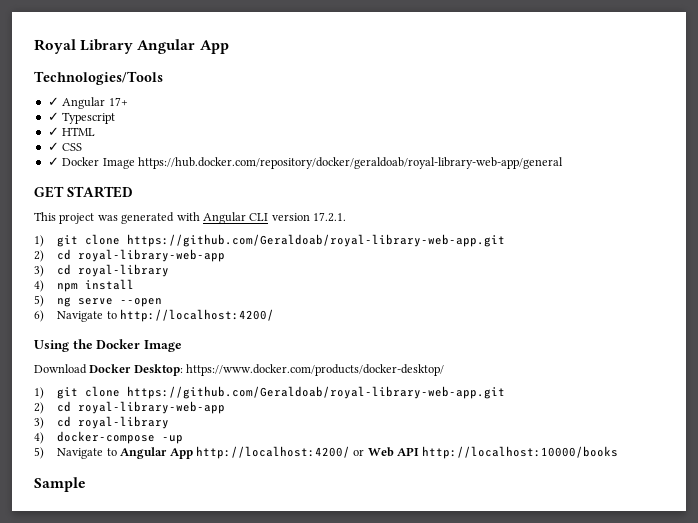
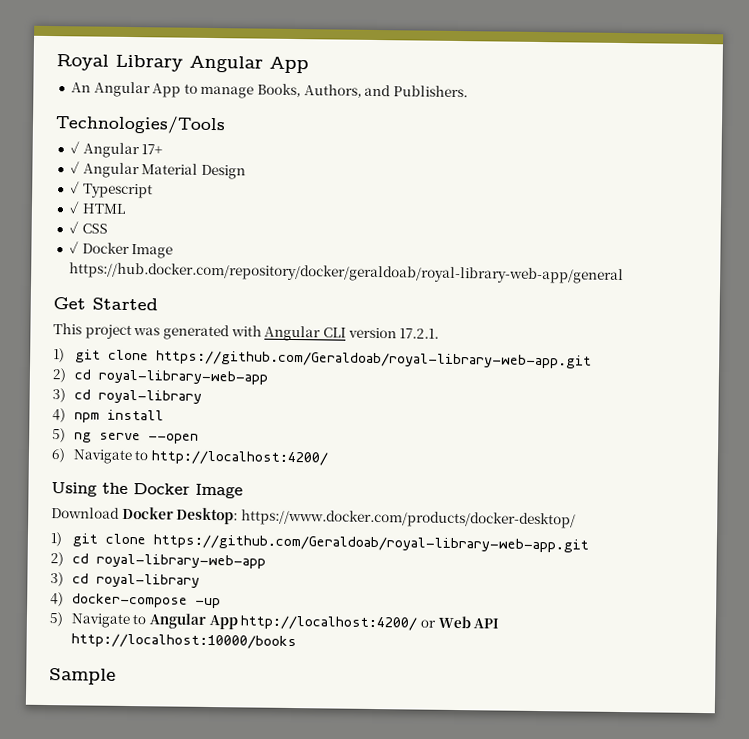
+ An Angular App to manage Books, Authors, and Publishers.
+ ✓ Angular Material Design
- GET STARTED
+ Get Started

